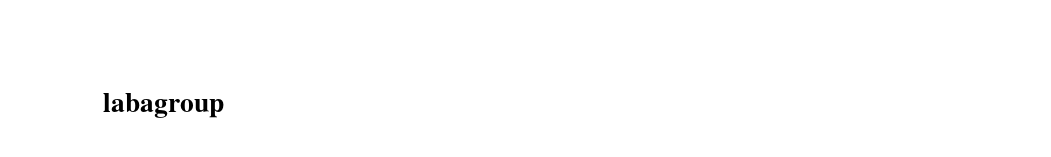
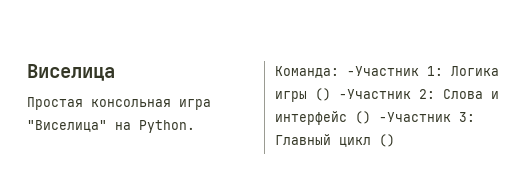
- labagroup
+ Виселица
+ Простая консольная игра "Виселица" на Python. Команда: -Участник 1: Логика игры () -Участник 2: Слова и интерфейс () -Участник 3: Главный цикл ()

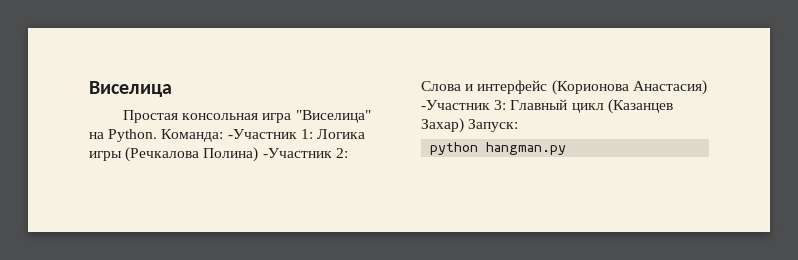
- Команда: -Участник 1: Логика игры () -Участник 2: Слова и интерфейс () -Участник 3: Главный цикл ()
+ Команда: -Участник 1: Логика игры (Речкалова Полина) -Участник 2: Слова и интерфейс (Корионова Анастасия) -Участник 3: Главный цикл (Казанцев Захар) Запуск:
+ python hangman.py

